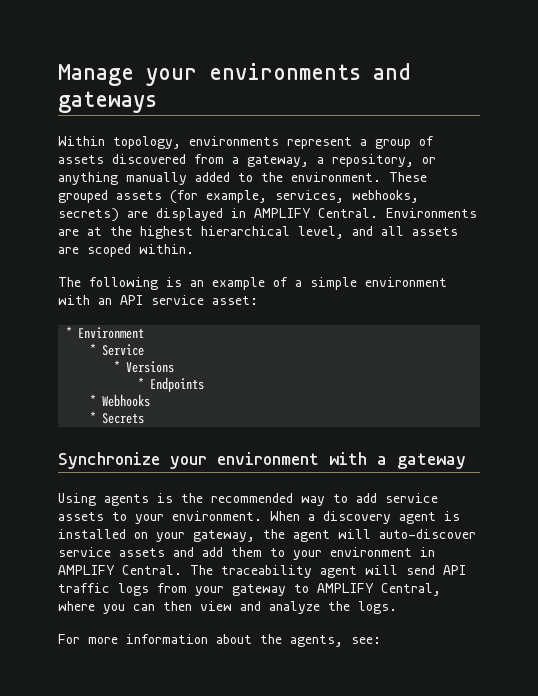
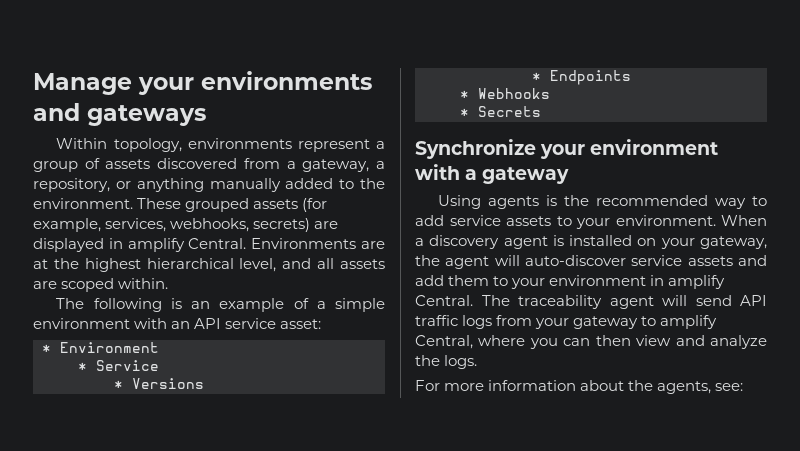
- These grouped assets (for example, services, webhooks, secrets) are displayed in AMPLIFY Central.
+ These grouped assets (for example, services, webhooks, secrets) are displayed in amplify Central.
- When a discovery agent is installed on your gateway, the agent will auto-discover service assets and add them to your environment in AMPLIFY Central.
+ When a discovery agent is installed on your gateway, the agent will auto-discover service assets and add them to your environment in amplify Central.
- The traceability agent will send API traffic logs from your gateway to AMPLIFY Central, where you can then view and analyze the logs.
+ The traceability agent will send API traffic logs from your gateway to amplify Central, where you can then view and analyze the logs.

